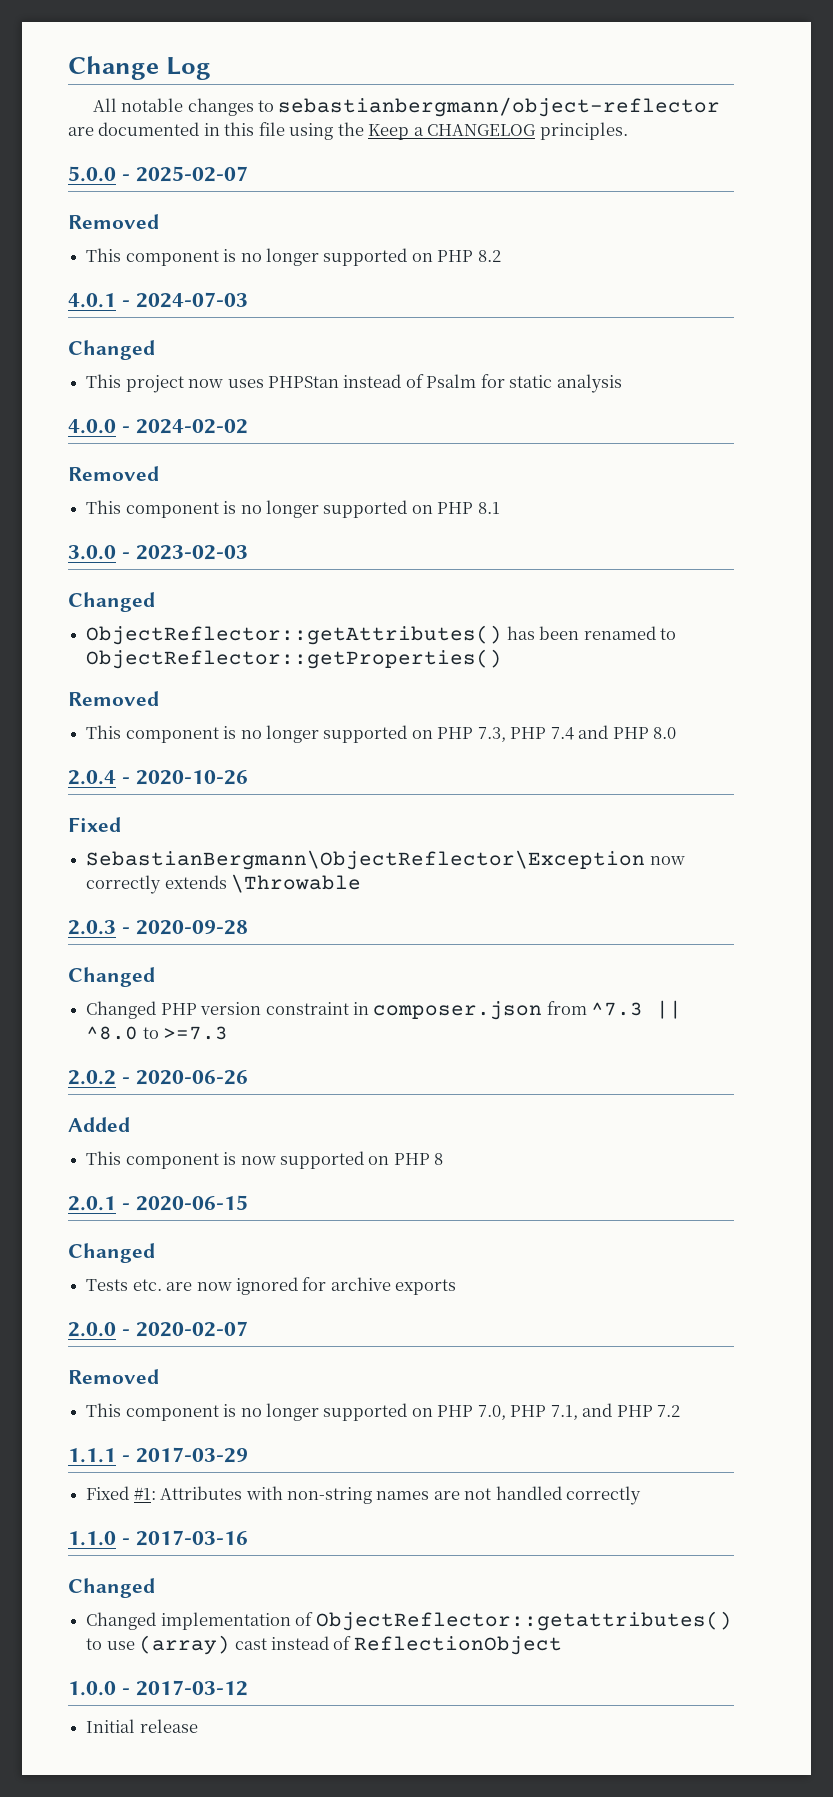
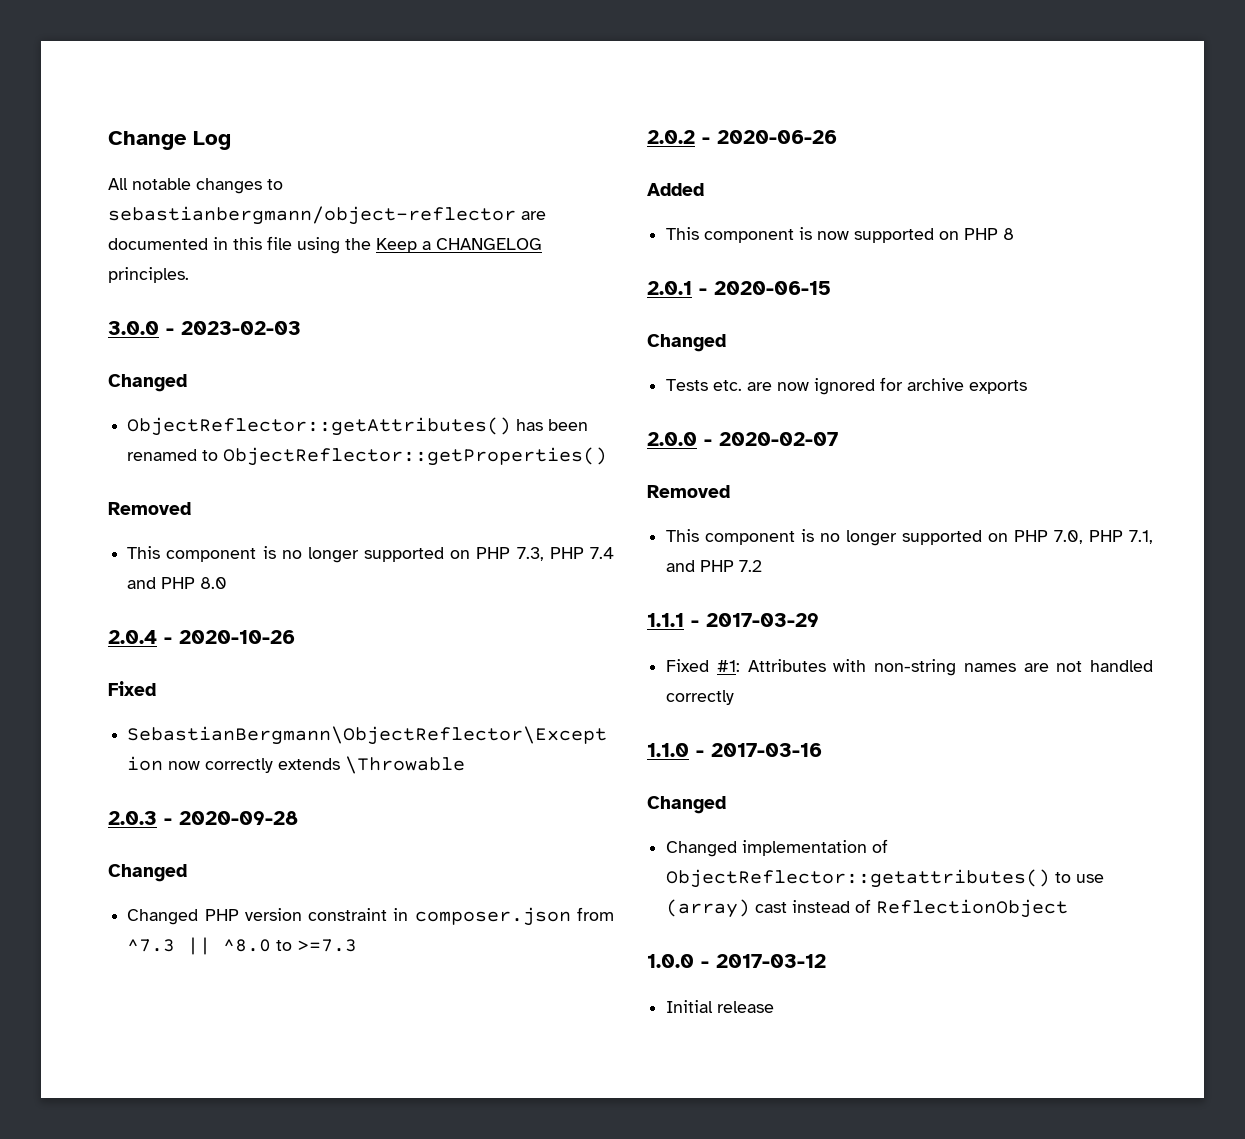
- 5.0.0 - 2025-02-07
- Removed
- This component is no longer supported on PHP 8.2
- 4.0.1 - 2024-07-03
- Changed
- This project now uses PHPStan instead of Psalm for static analysis
- 4.0.0 - 2024-02-02
- Removed
- This component is no longer supported on PHP 8.1

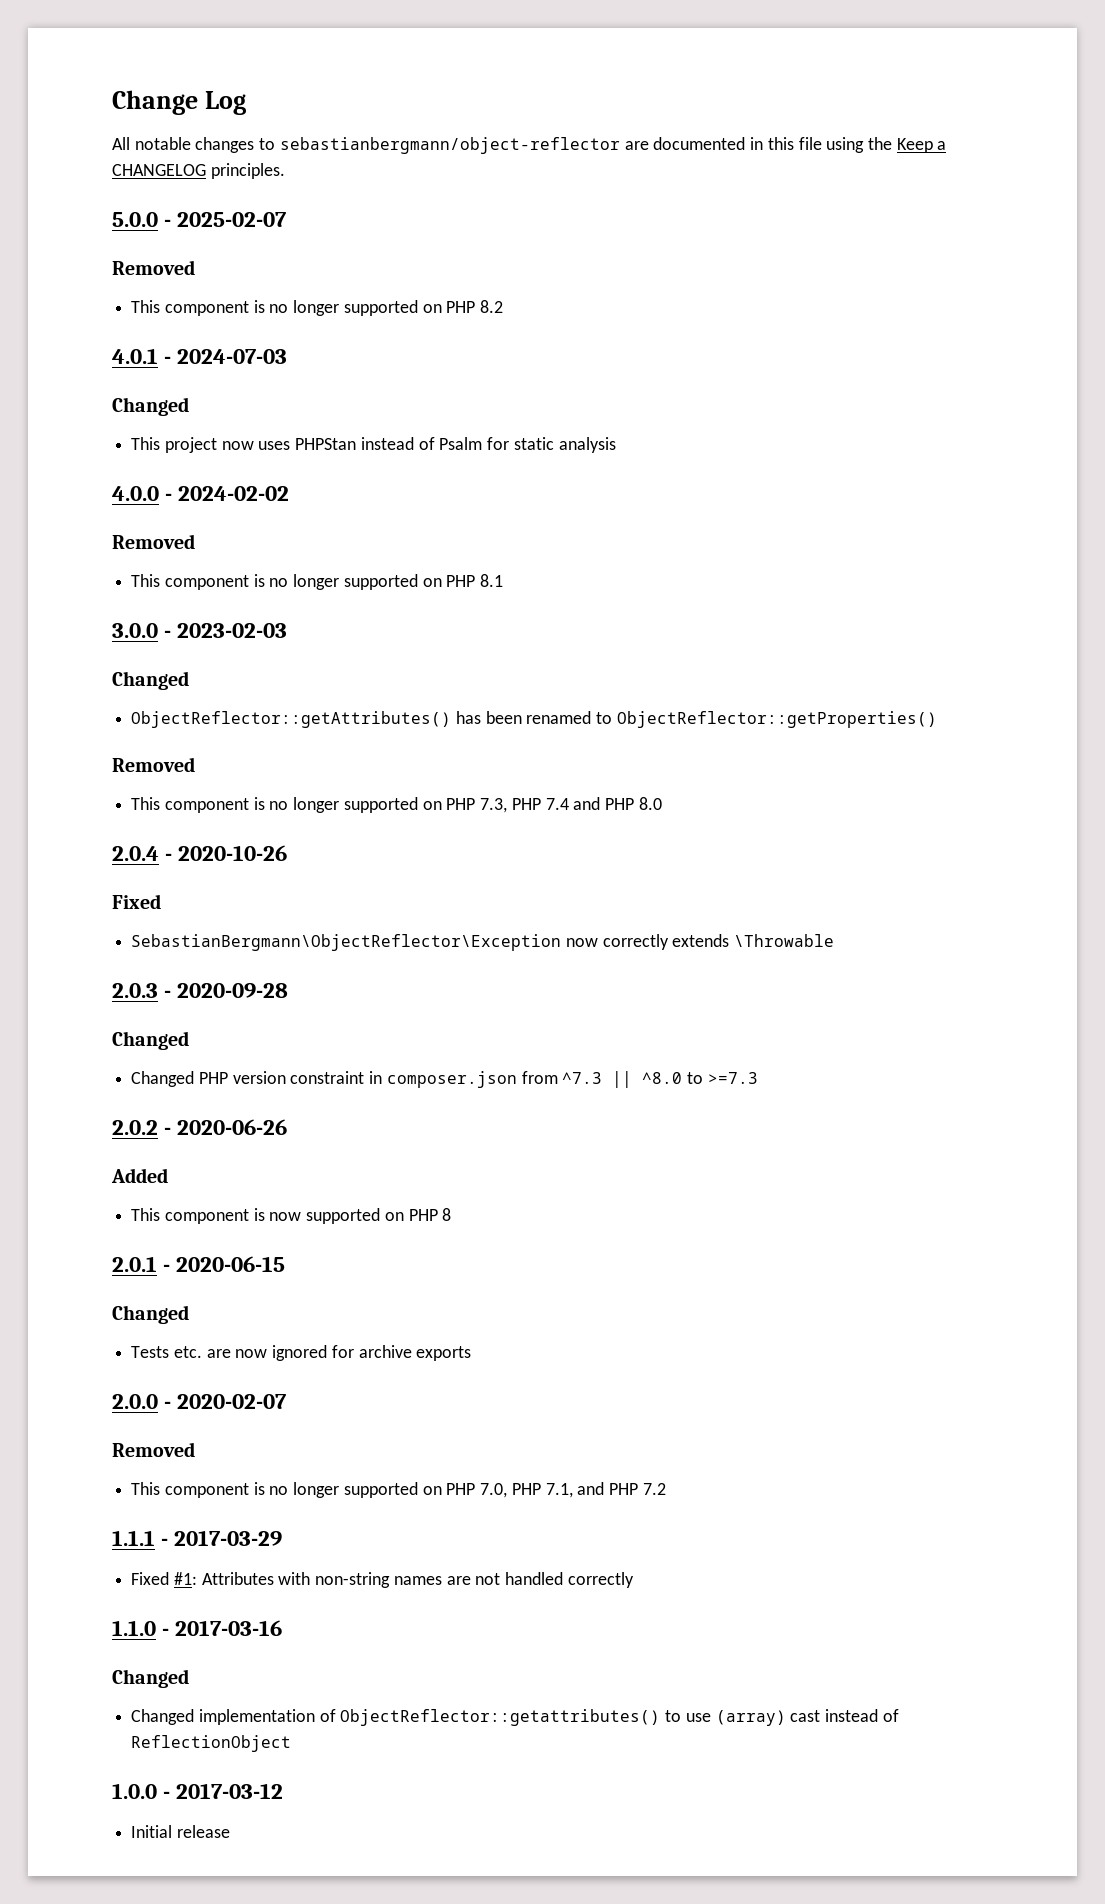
+ 5.0.0 - 2025-02-07
+ Removed
+ This component is no longer supported on PHP 8.2
+ 4.0.1 - 2024-07-03
+ Changed
+ This project now uses PHPStan instead of Psalm for static analysis
+ 4.0.0 - 2024-02-02
+ Removed
+ This component is no longer supported on PHP 8.1

